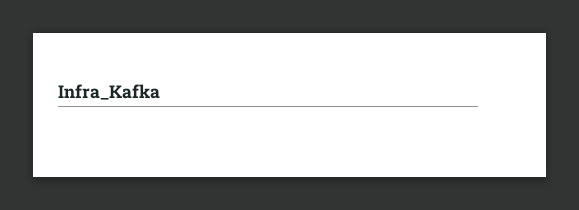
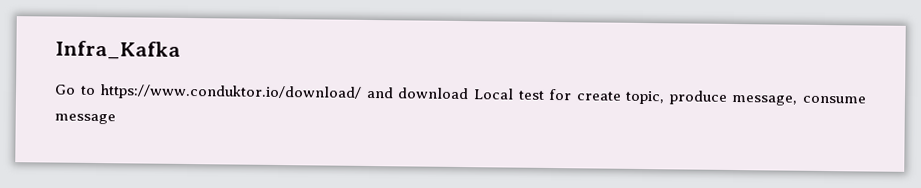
+ Go to https://www.conduktor.io/download/ and download Local test for create topic, produce message, consume message

